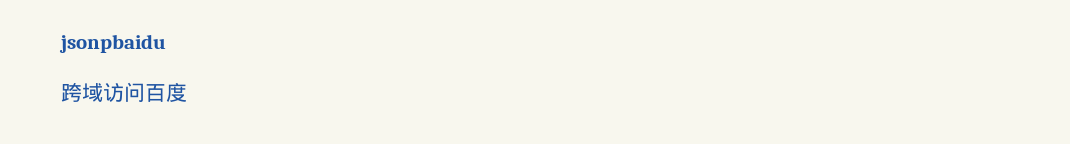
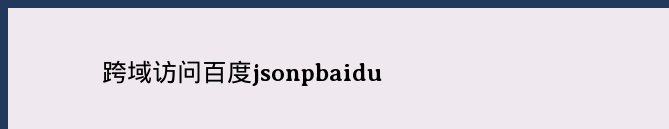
- jsonpbaidu
- 跨域访问百度
+ 跨域访问百度jsonpbaidu

